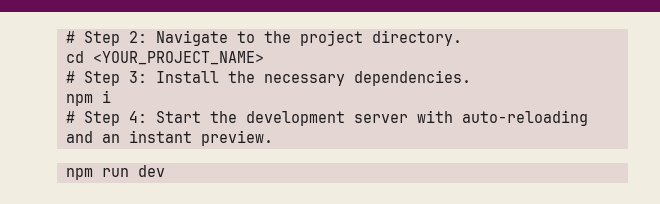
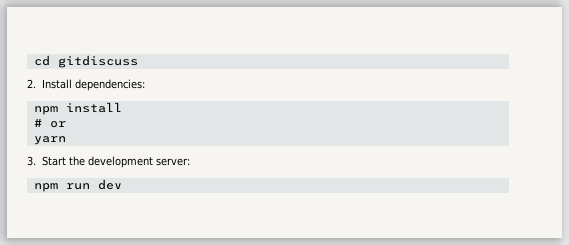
- # Step 2: Navigate to the project directory.
- cd <YOUR_PROJECT_NAME>
- # Step 3: Install the necessary dependencies.
- npm i
- # Step 4: Start the development server with auto-reloading and an instant preview.
+ cd gitdiscuss
+ 2. Install dependencies:
+ npm install
+ # or
+ yarn
+ 3. Start the development server:

